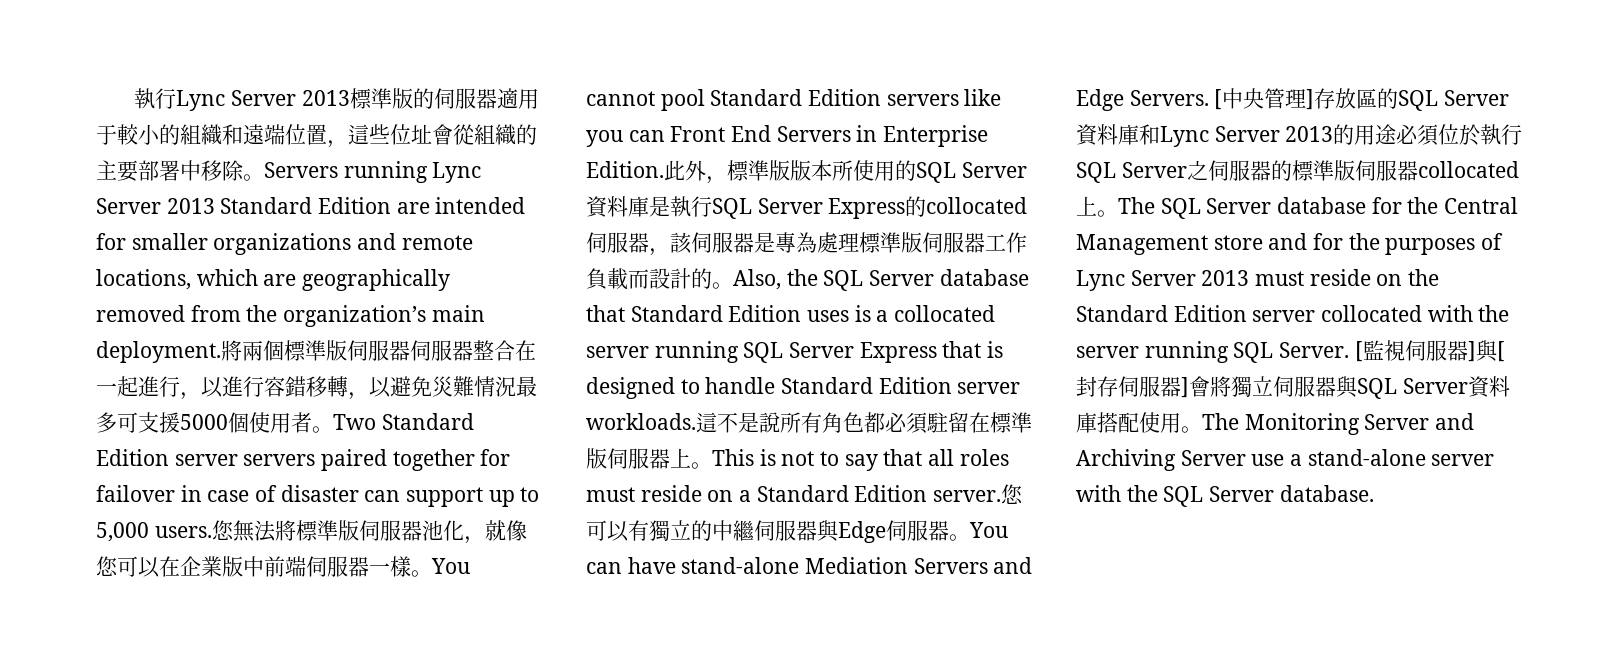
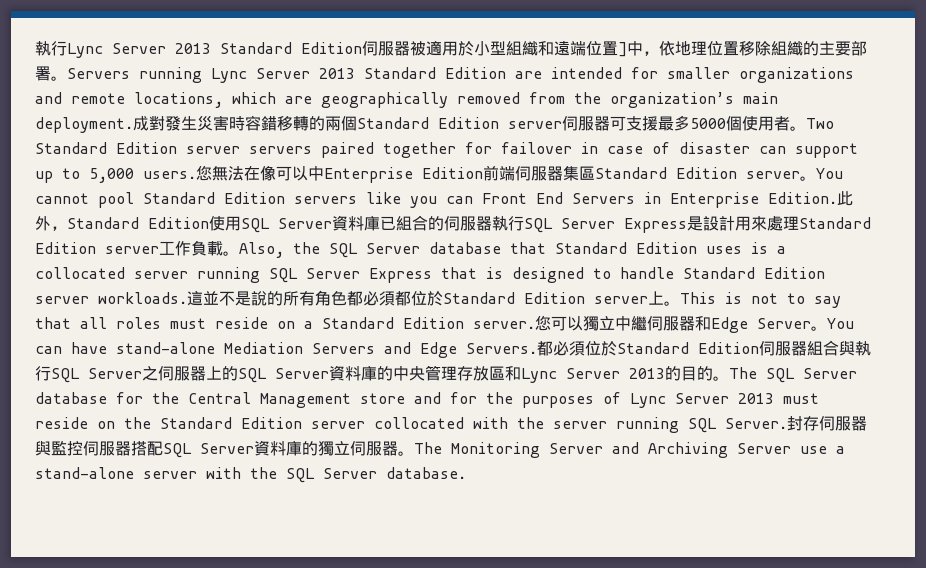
- 執行Lync Server 2013標準版的伺服器適用于較小的組織和遠端位置，這些位址會從組織的主要部署中移除。
+ 執行Lync Server 2013 Standard Edition伺服器被適用於小型組織和遠端位置]中，依地理位置移除組織的主要部署。
- 將兩個標準版伺服器伺服器整合在一起進行，以進行容錯移轉，以避免災難情況最多可支援5000個使用者。
+ 成對發生災害時容錯移轉的兩個Standard Edition server伺服器可支援最多5000個使用者。
- 您無法將標準版伺服器池化，就像您可以在企業版中前端伺服器一樣。
+ 您無法在像可以中Enterprise Edition前端伺服器集區Standard Edition server。
- 此外，標準版版本所使用的SQL Server資料庫是執行SQL Server Express的collocated伺服器，該伺服器是專為處理標準版伺服器工作負載而設計的。
+ 此外，Standard Edition使用SQL Server資料庫已組合的伺服器執行SQL Server Express是設計用來處理Standard Edition server工作負載。
- 這不是說所有角色都必須駐留在標準版伺服器上。
+ 這並不是說的所有角色都必須都位於Standard Edition server上。
- 您可以有獨立的中繼伺服器與Edge伺服器。
+ 您可以獨立中繼伺服器和Edge Server。
- [中央管理]存放區的SQL Server資料庫和Lync Server 2013的用途必須位於執行SQL Server之伺服器的標準版伺服器collocated上。
+ 都必須位於Standard Edition伺服器組合與執行SQL Server之伺服器上的SQL Server資料庫的中央管理存放區和Lync Server 2013的目的。
- [監視伺服器]與[封存伺服器]會將獨立伺服器與SQL Server資料庫搭配使用。
+ 封存伺服器與監控伺服器搭配SQL Server資料庫的獨立伺服器。

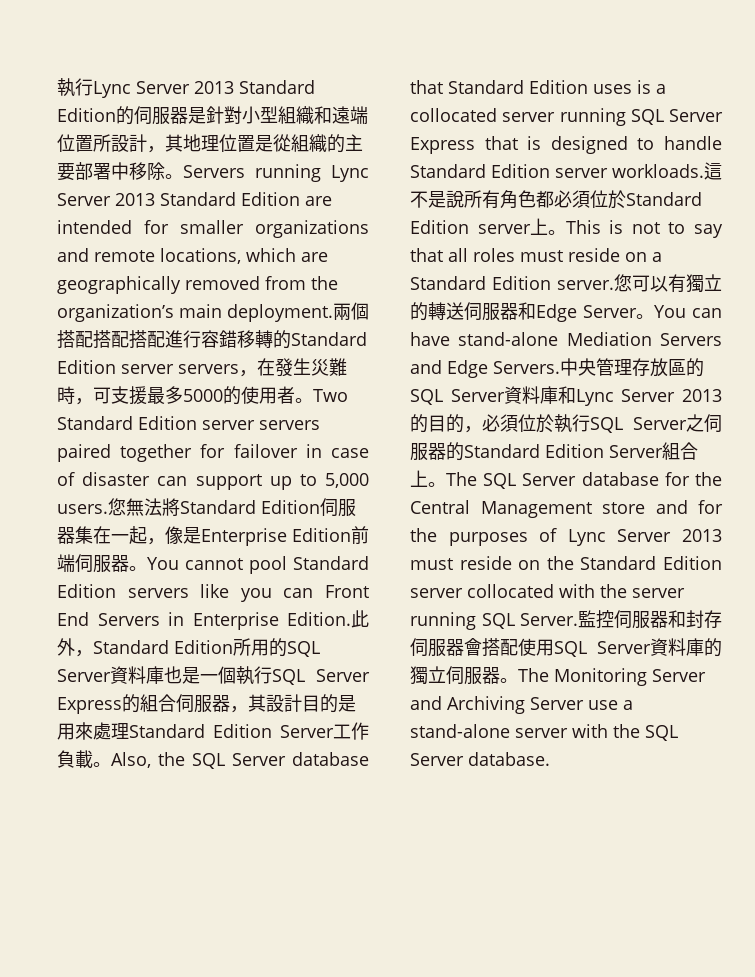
- 執行Lync Server 2013 Standard Edition伺服器被適用於小型組織和遠端位置]中，依地理位置移除組織的主要部署。
+ 執行Lync Server 2013 Standard Edition的伺服器是針對小型組織和遠端位置所設計，其地理位置是從組織的主要部署中移除。
- 成對發生災害時容錯移轉的兩個Standard Edition server伺服器可支援最多5000個使用者。
+ 兩個搭配搭配搭配進行容錯移轉的Standard Edition server servers，在發生災難時，可支援最多5000的使用者。
- 您無法在像可以中Enterprise Edition前端伺服器集區Standard Edition server。
+ 您無法將Standard Edition伺服器集在一起，像是Enterprise Edition前端伺服器。
- 此外，Standard Edition使用SQL Server資料庫已組合的伺服器執行SQL Server Express是設計用來處理Standard Edition server工作負載。
+ 此外，Standard Edition所用的SQL Server資料庫也是一個執行SQL Server Express的組合伺服器，其設計目的是用來處理Standard Edition Server工作負載。
- 這並不是說的所有角色都必須都位於Standard Edition server上。
+ 這不是說所有角色都必須位於Standard Edition server上。
- 您可以獨立中繼伺服器和Edge Server。
+ 您可以有獨立的轉送伺服器和Edge Server。
- 都必須位於Standard Edition伺服器組合與執行SQL Server之伺服器上的SQL Server資料庫的中央管理存放區和Lync Server 2013的目的。
+ 中央管理存放區的SQL Server資料庫和Lync Server 2013的目的，必須位於執行SQL Server之伺服器的Standard Edition Server組合上。
- 封存伺服器與監控伺服器搭配SQL Server資料庫的獨立伺服器。
+ 監控伺服器和封存伺服器會搭配使用SQL Server資料庫的獨立伺服器。

